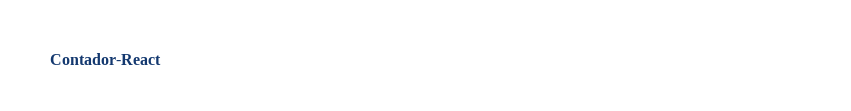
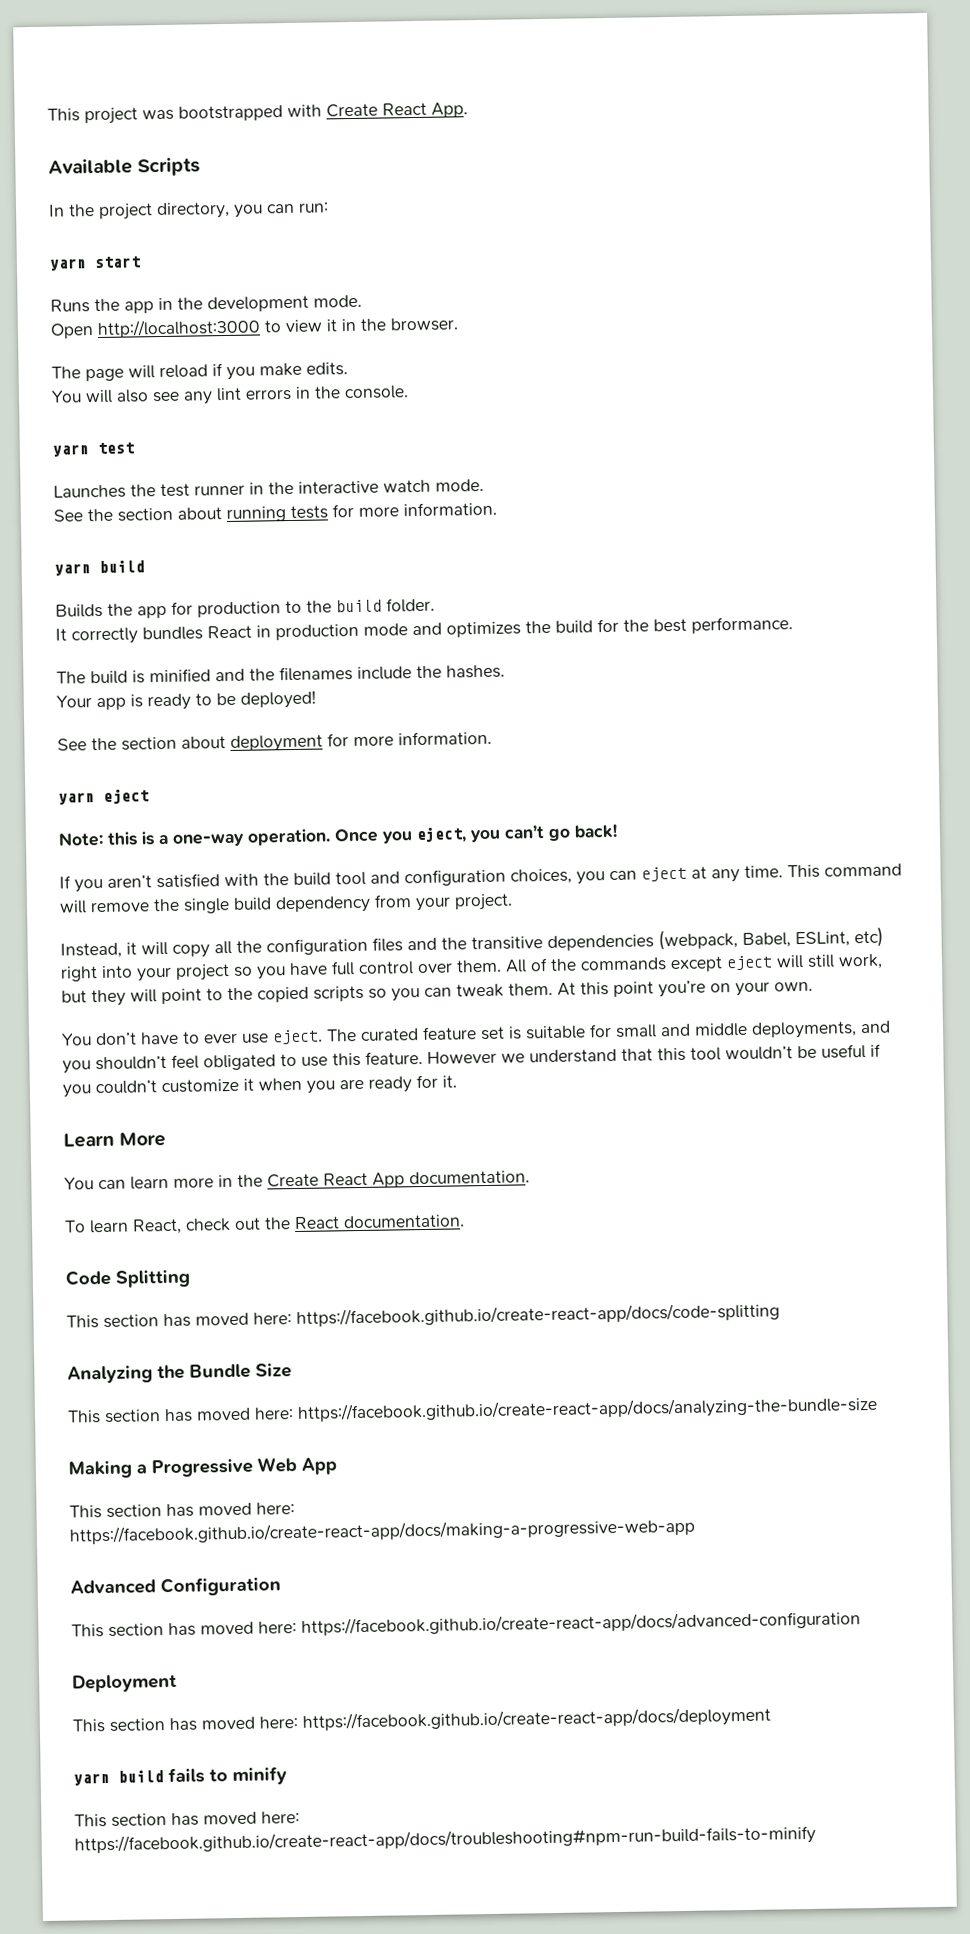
- Contador-React
+ This project was bootstrapped with Create React App.
+ Available Scripts
+ In the project directory, you can run:
+ yarn start
+ Runs the app in the development mode.
+ Open http://localhost:3000 to view it in the browser.
+ The page will reload if you make edits.
+ You will also see any lint errors in the console.
+ yarn test
+ Launches the test runner in the interactive watch mode.
+ See the section about running tests for more information.
+ yarn build
+ Builds the app for production to the build folder.
+ It correctly bundles React in production mode and optimizes the build for the best performance.
+ The build is minified and the filenames include the hashes.
+ Your app is ready to be deployed!
+ See the section about deployment for more information.
+ yarn eject
+ Note: this is a one-way operation. Once you eject, you can’t go back!
+ If you aren’t satisfied with the build tool and configuration choices, you can eject at any time. This command will remove the single build dependency from your project.
+ Instead, it will copy all the configuration files and the transitive dependencies (webpack, Babel, ESLint, etc) right into your project so you have full control over them. All of the commands except eject will still work, but they will point to the copied scripts so you can tweak them. At this point you’re on your own.
+ You don’t have to ever use eject. The curated feature set is suitable for small and middle deployments, and you shouldn’t feel obligated to use this feature. However we understand that this tool wouldn’t be useful if you couldn’t customize it when you are ready for it.
+ Learn More
+ You can learn more in the Create React App documentation.
+ To learn React, check out the React documentation.
+ Code Splitting
+ This section has moved here: https://facebook.github.io/create-react-app/docs/code-splitting
+ Analyzing the Bundle Size
+ This section has moved here: https://facebook.github.io/create-react-app/docs/analyzing-the-bundle-size
+ Making a Progressive Web App
+ This section has moved here: https://facebook.github.io/create-react-app/docs/making-a-progressive-web-app
+ Advanced Configuration
+ This section has moved here: https://facebook.github.io/create-react-app/docs/advanced-configuration
+ Deployment
+ This section has moved here: https://facebook.github.io/create-react-app/docs/deployment
+ yarn build fails to minify
+ This section has moved here: https://facebook.github.io/create-react-app/docs/troubleshooting#npm-run-build-fails-to-minify

